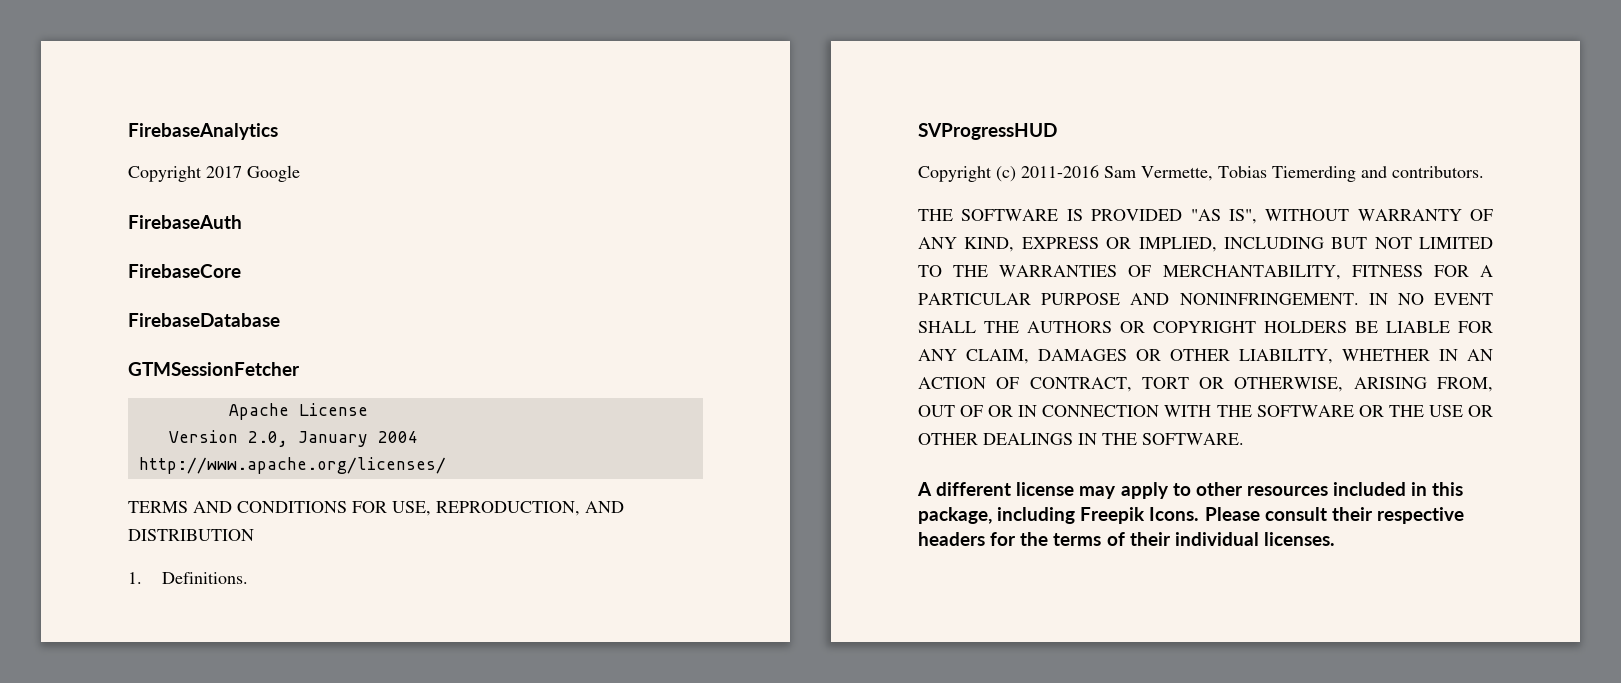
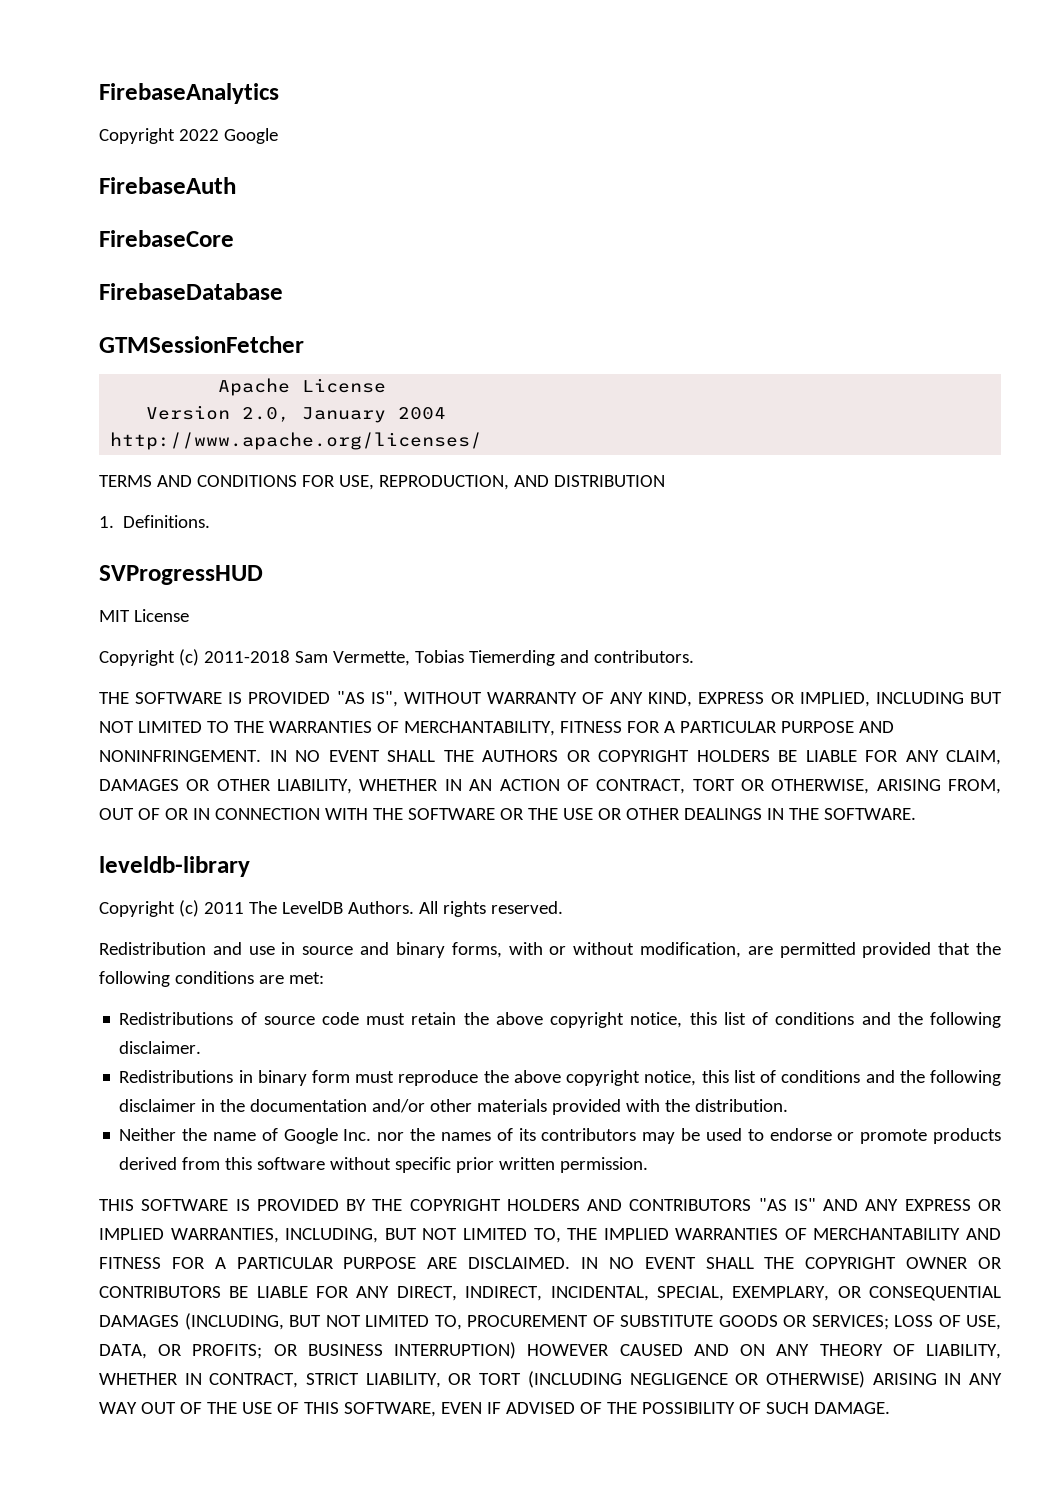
- Copyright 2017 Google
+ Copyright 2022 Google
- Copyright (c) 2011-2016 Sam Vermette, Tobias Tiemerding and contributors.
+ MIT License
+ Copyright (c) 2011-2018 Sam Vermette, Tobias Tiemerding and contributors.
- A different license may apply to other resources included in this package, including Freepik Icons. Please consult their respective headers for the terms of their individual licenses.
+ leveldb-library
+ Copyright (c) 2011 The LevelDB Authors. All rights reserved.
+ Redistribution and use in source and binary forms, with or without modification, are permitted provided that the following conditions are met:
+ Redistributions of source code must retain the above copyright notice, this list of conditions and the following disclaimer.
+ Redistributions in binary form must reproduce the above copyright notice, this list of conditions and the following disclaimer in the documentation and/or other materials provided with the distribution.
+ Neither the name of Google Inc. nor the names of its contributors may be used to endorse or promote products derived from this software without specific prior written permission.
+ THIS SOFTWARE IS PROVIDED BY THE COPYRIGHT HOLDERS AND CONTRIBUTORS "AS IS" AND ANY EXPRESS OR IMPLIED WARRANTIES, INCLUDING, BUT NOT LIMITED TO, THE IMPLIED WARRANTIES OF MERCHANTABILITY AND FITNESS FOR A PARTICULAR PURPOSE ARE DISCLAIMED. IN NO EVENT SHALL THE COPYRIGHT OWNER OR CONTRIBUTORS BE LIABLE FOR ANY DIRECT, INDIRECT, INCIDENTAL, SPECIAL, EXEMPLARY, OR CONSEQUENTIAL DAMAGES (INCLUDING, BUT NOT LIMITED TO, PROCUREMENT OF SUBSTITUTE GOODS OR SERVICES; LOSS OF USE, DATA, OR PROFITS; OR BUSINESS INTERRUPTION) HOWEVER CAUSED AND ON ANY THEORY OF LIABILITY, WHETHER IN CONTRACT, STRICT LIABILITY, OR TORT (INCLUDING NEGLIGENCE OR OTHERWISE) ARISING IN ANY WAY OUT OF THE USE OF THIS SOFTWARE, EVEN IF ADVISED OF THE POSSIBILITY OF SUCH DAMAGE.

